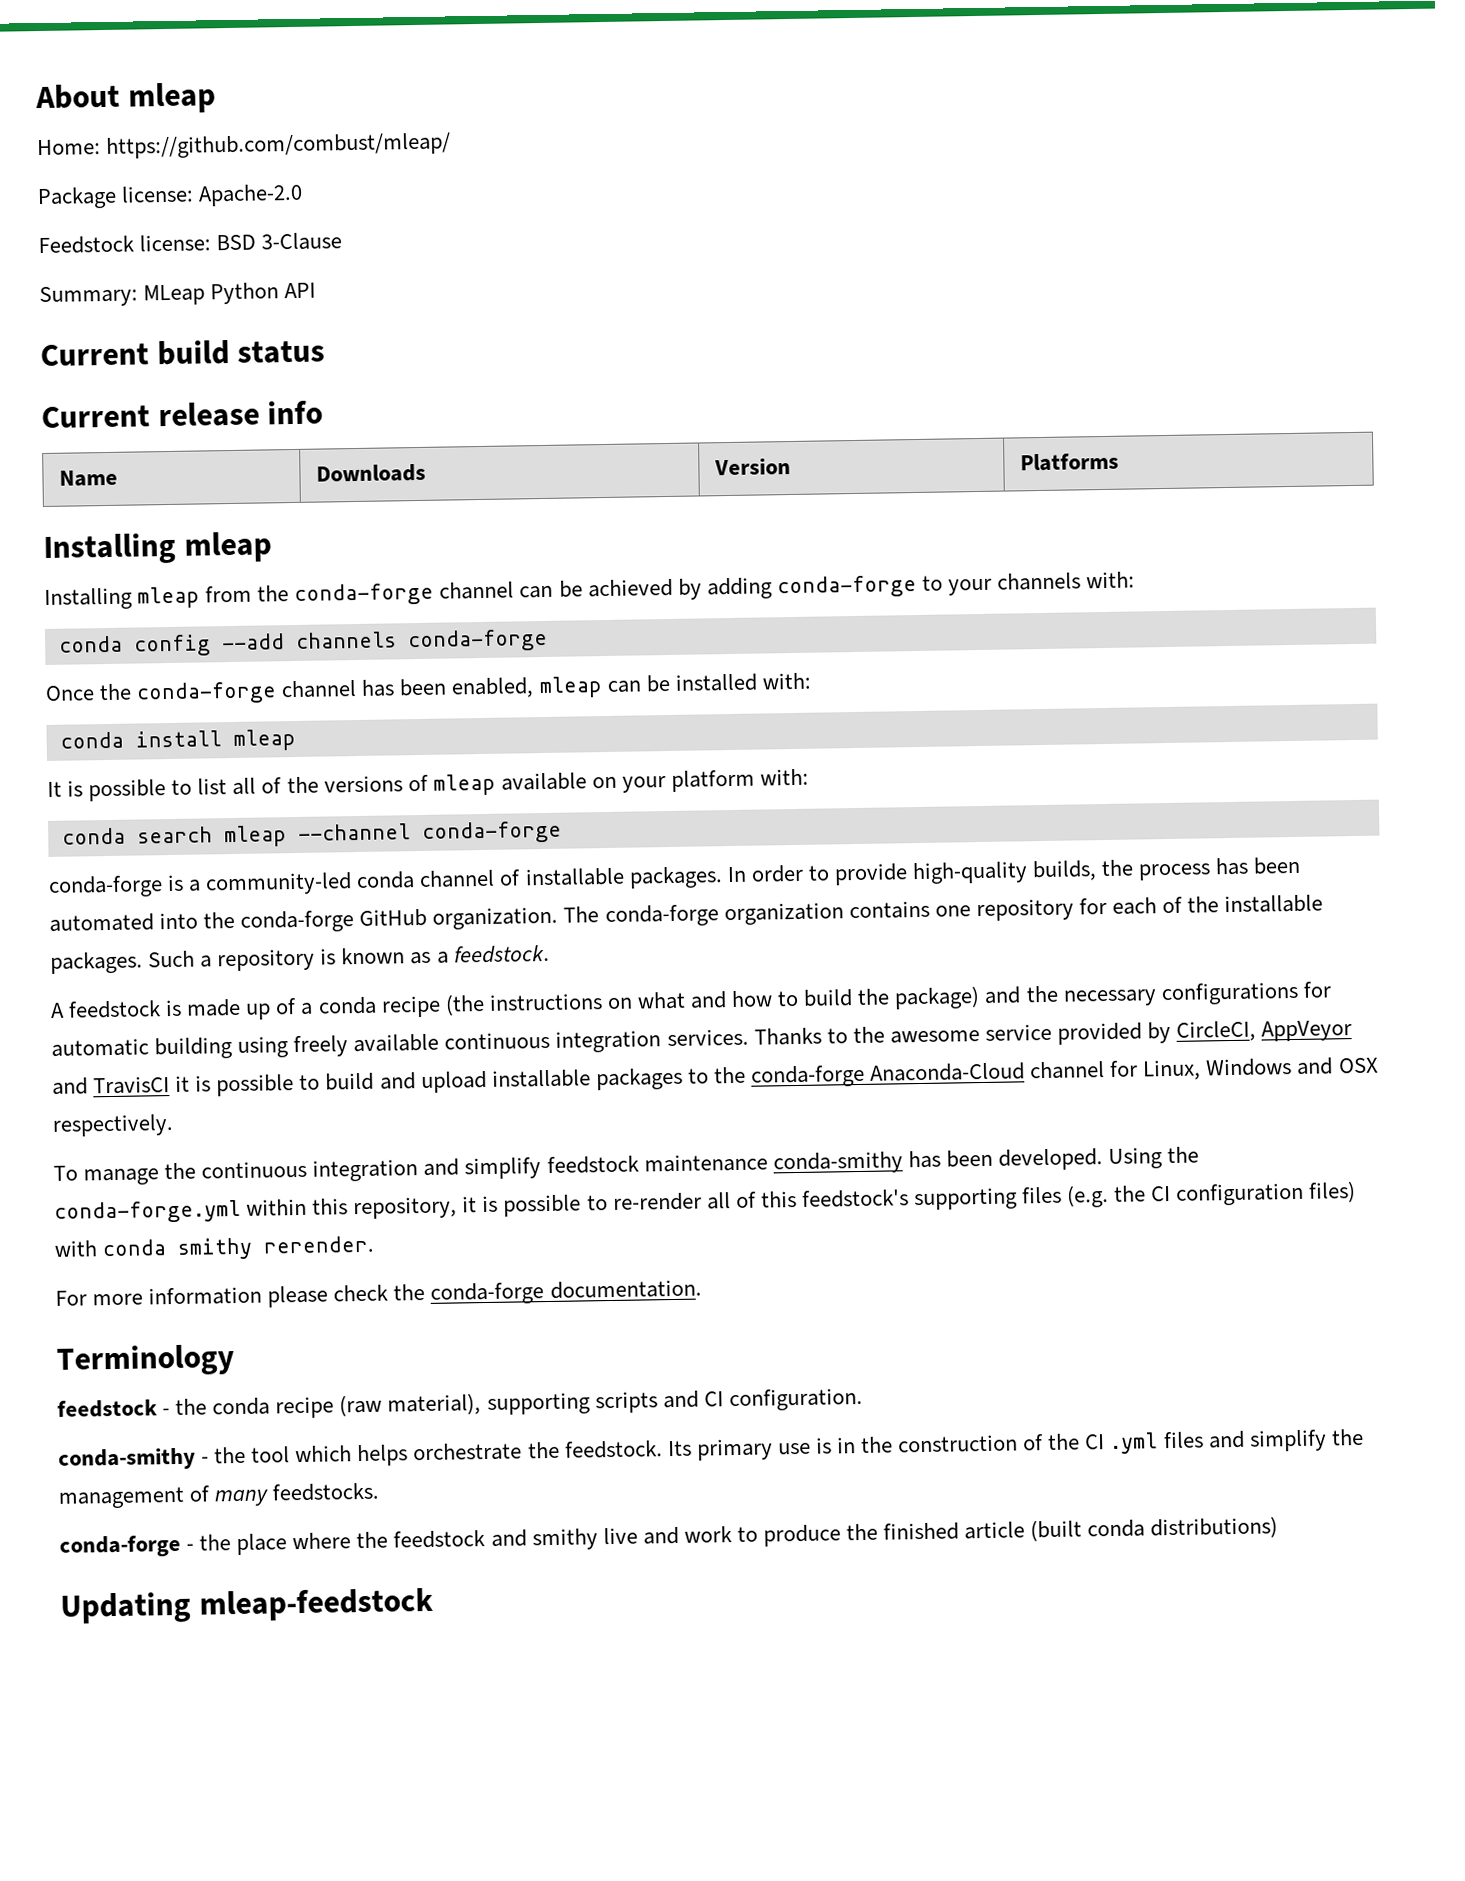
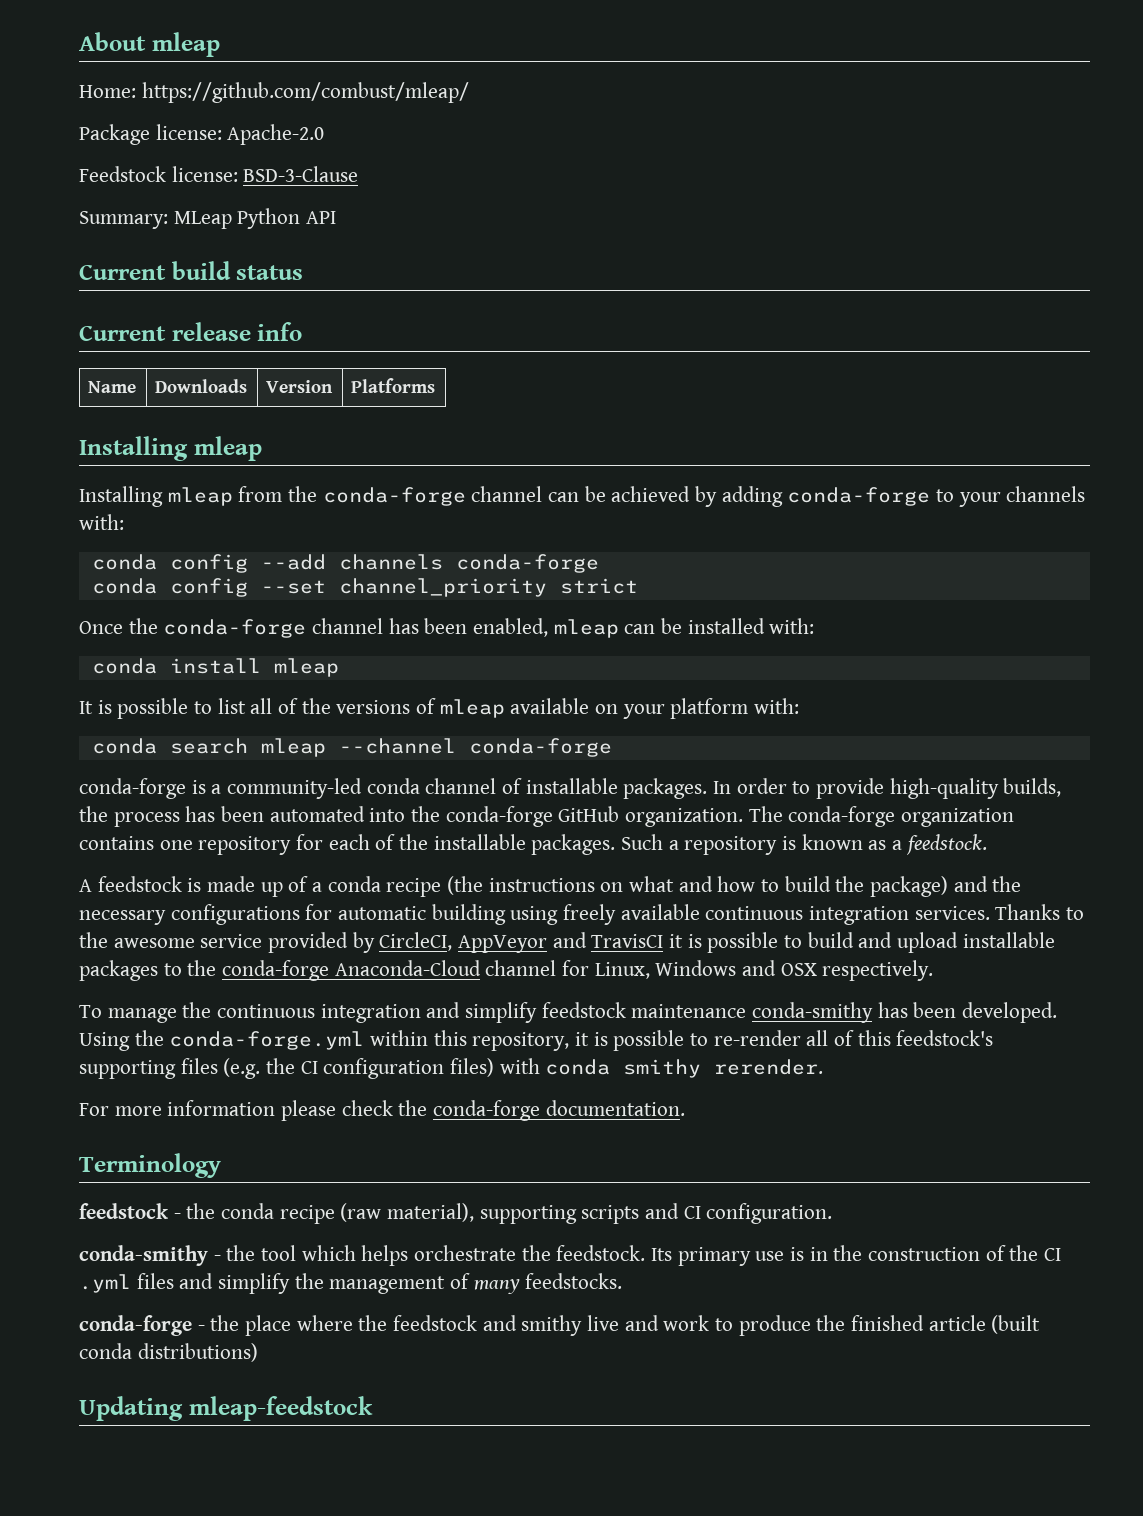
- Feedstock license: BSD 3-Clause
+ Feedstock license: BSD-3-Clause
+ conda config --set channel_priority strict

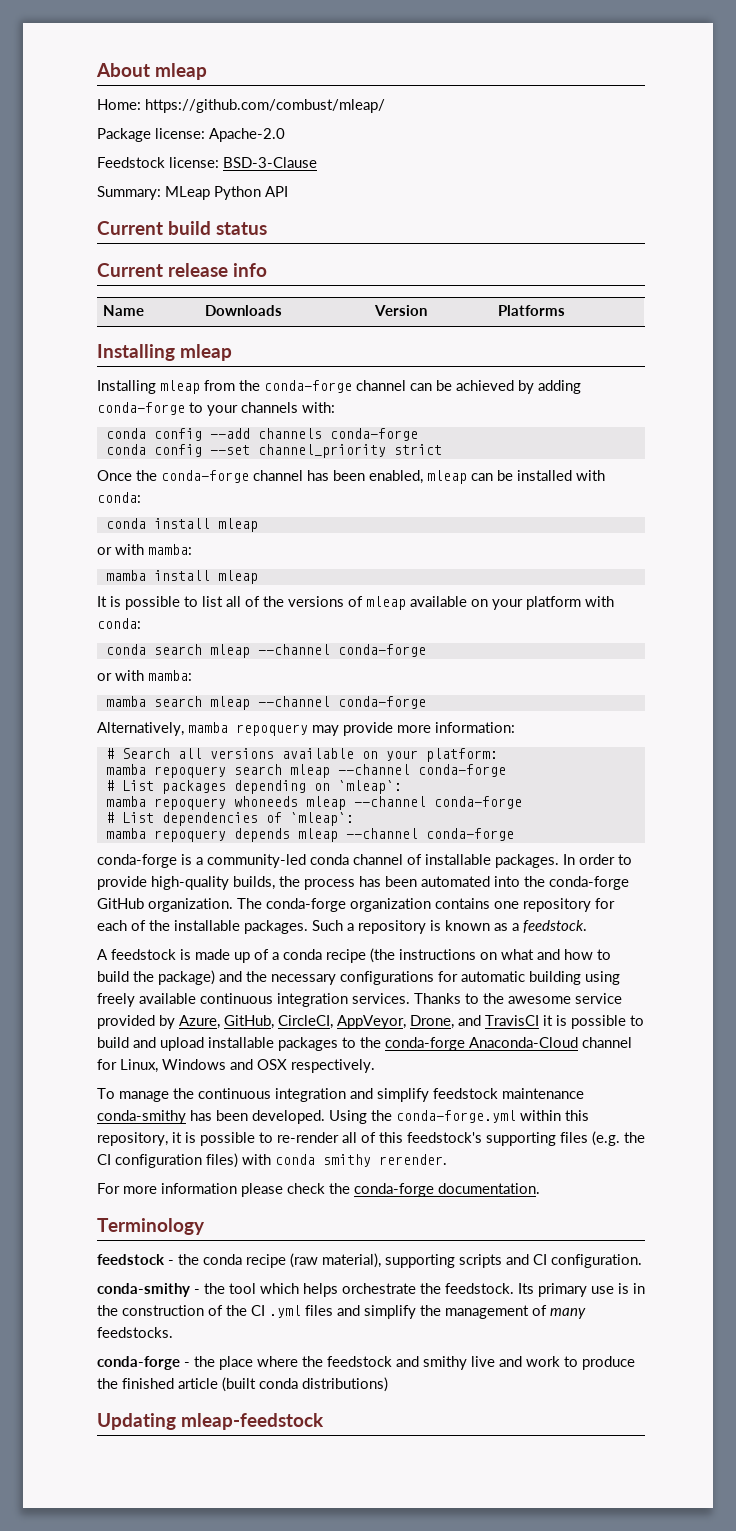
- Once the conda-forge channel has been enabled, mleap can be installed with:
+ Once the conda-forge channel has been enabled, mleap can be installed with conda:
  conda install mleap
+ or with mamba:
+ mamba install mleap
- It is possible to list all of the versions of mleap available on your platform with:
+ It is possible to list all of the versions of mleap available on your platform with conda:
  conda search mleap --channel conda-forge
+ or with mamba:
+ mamba search mleap --channel conda-forge
+ Alternatively, mamba repoquery may provide more information:
+ # Search all versions available on your platform:
+ mamba repoquery search mleap --channel conda-forge
+ # List packages depending on `mleap`:
+ mamba repoquery whoneeds mleap --channel conda-forge
+ # List dependencies of `mleap`:
+ mamba repoquery depends mleap --channel conda-forge
- Thanks to the awesome service provided by CircleCI, AppVeyor and TravisCI it is possible to build and upload installable packages to the conda-forge Anaconda-Cloud channel for Linux, Windows and OSX respectively.
+ Thanks to the awesome service provided by Azure, GitHub, CircleCI, AppVeyor, Drone, and TravisCI it is possible to build and upload installable packages to the conda-forge Anaconda-Cloud channel for Linux, Windows and OSX respectively.

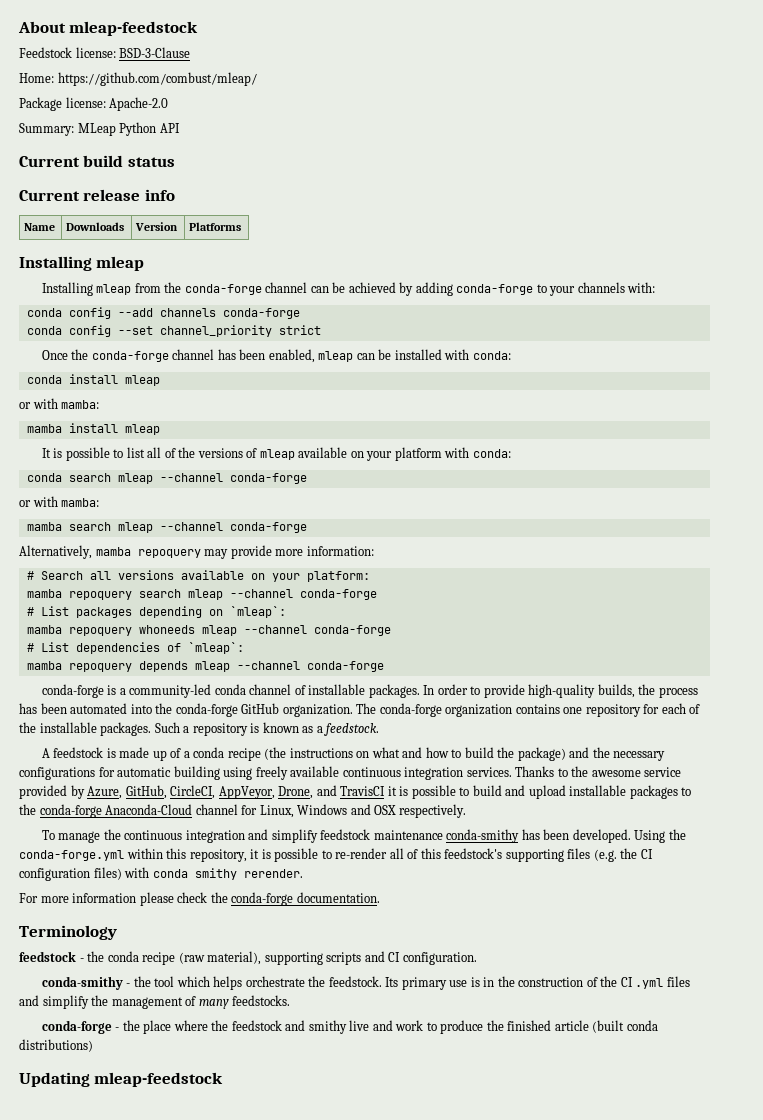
- About mleap
+ About mleap-feedstock
+ Feedstock license: BSD-3-Clause
- Feedstock license: BSD-3-Clause

